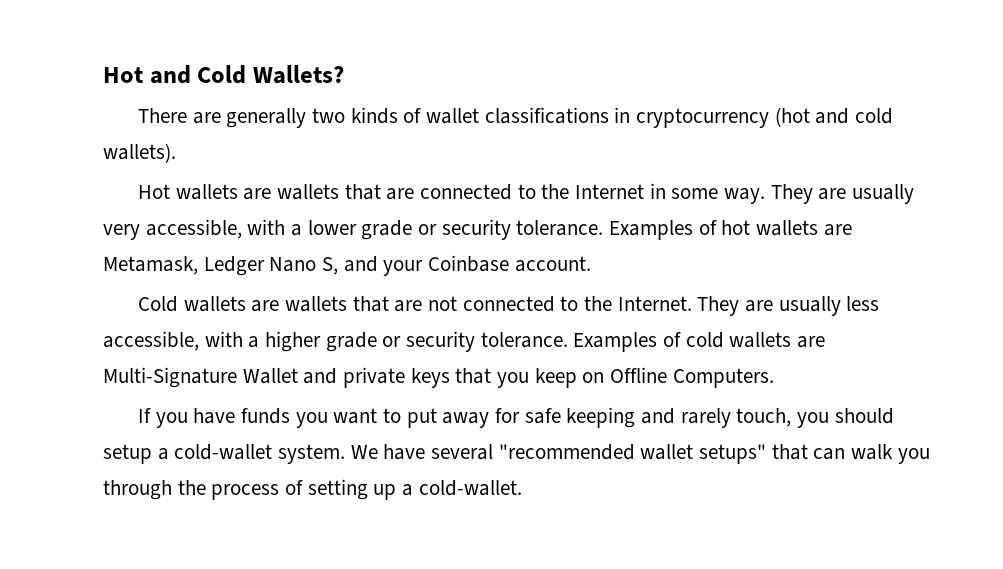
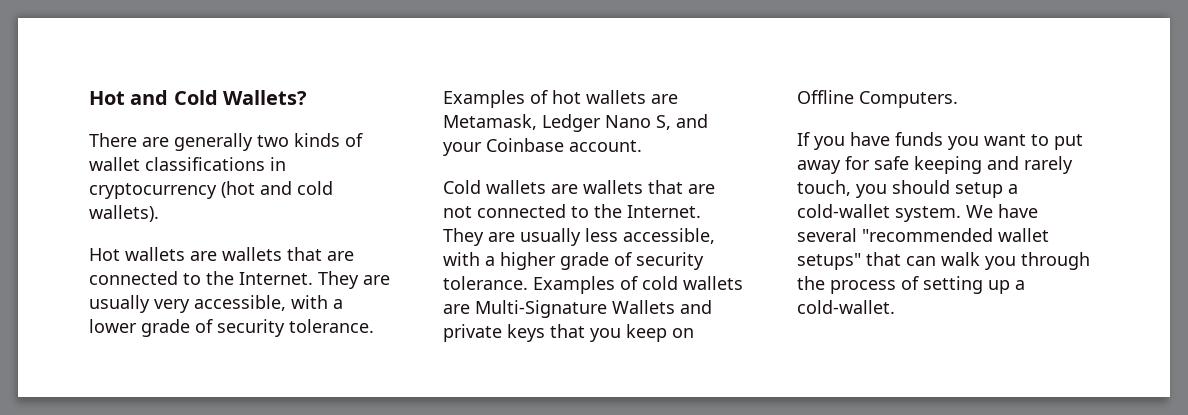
- Hot wallets are wallets that are connected to the Internet in some way.
+ Hot wallets are wallets that are connected to the Internet.
- They are usually very accessible, with a lower grade or security tolerance.
+ They are usually very accessible, with a lower grade of security tolerance.
- They are usually less accessible, with a higher grade or security tolerance.
+ They are usually less accessible, with a higher grade of security tolerance.
- Examples of cold wallets are Multi-Signature Wallet and private keys that you keep on Offline Computers.
+ Examples of cold wallets are Multi-Signature Wallets and private keys that you keep on Offline Computers.

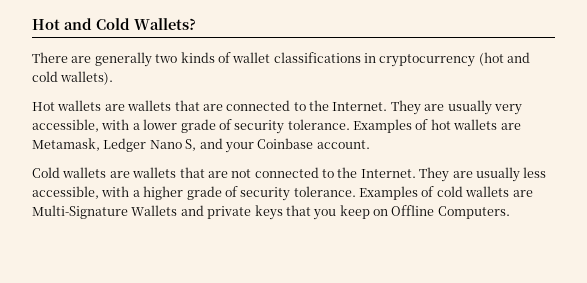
- If you have funds you want to put away for safe keeping and rarely touch, you should setup a cold-wallet system. We have several "recommended wallet setups" that can walk you through the process of setting up a cold-wallet.

